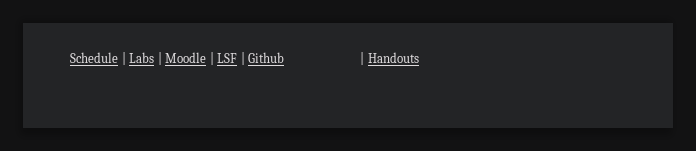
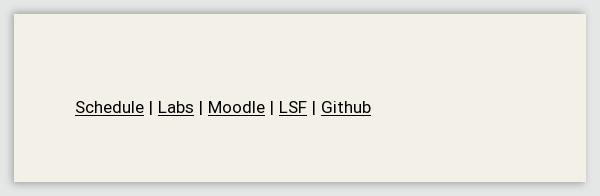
- | Handouts

